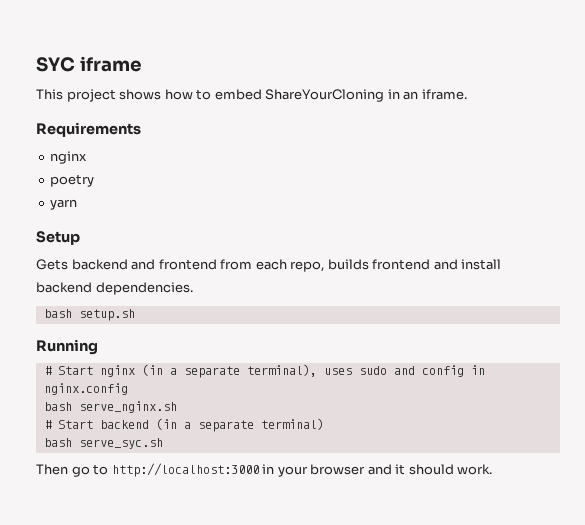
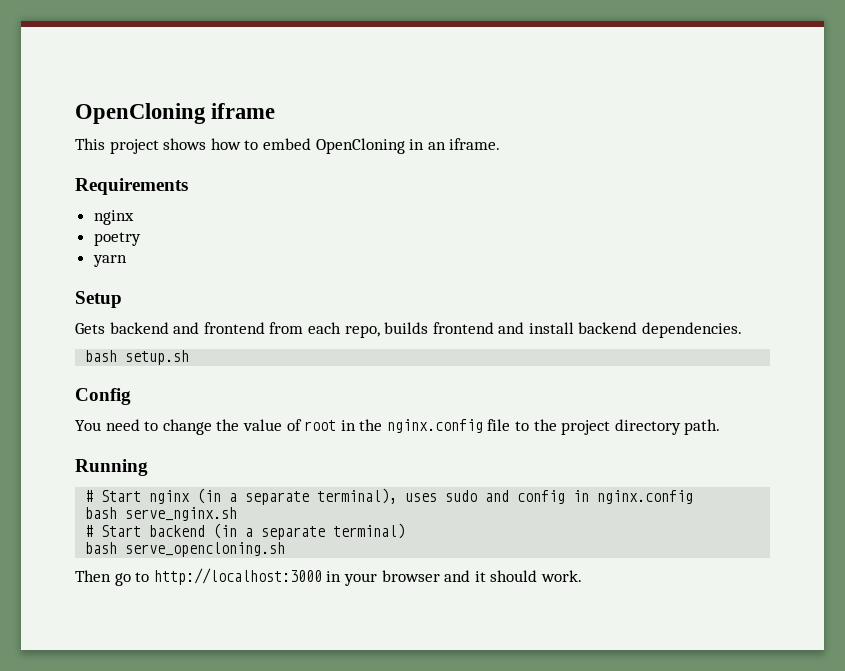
- SYC iframe
+ OpenCloning iframe
- This project shows how to embed ShareYourCloning in an iframe.
+ This project shows how to embed OpenCloning in an iframe.
+ Config
+ You need to change the value of root in the nginx.config file to the project directory path.
- bash serve_syc.sh
+ bash serve_opencloning.sh

